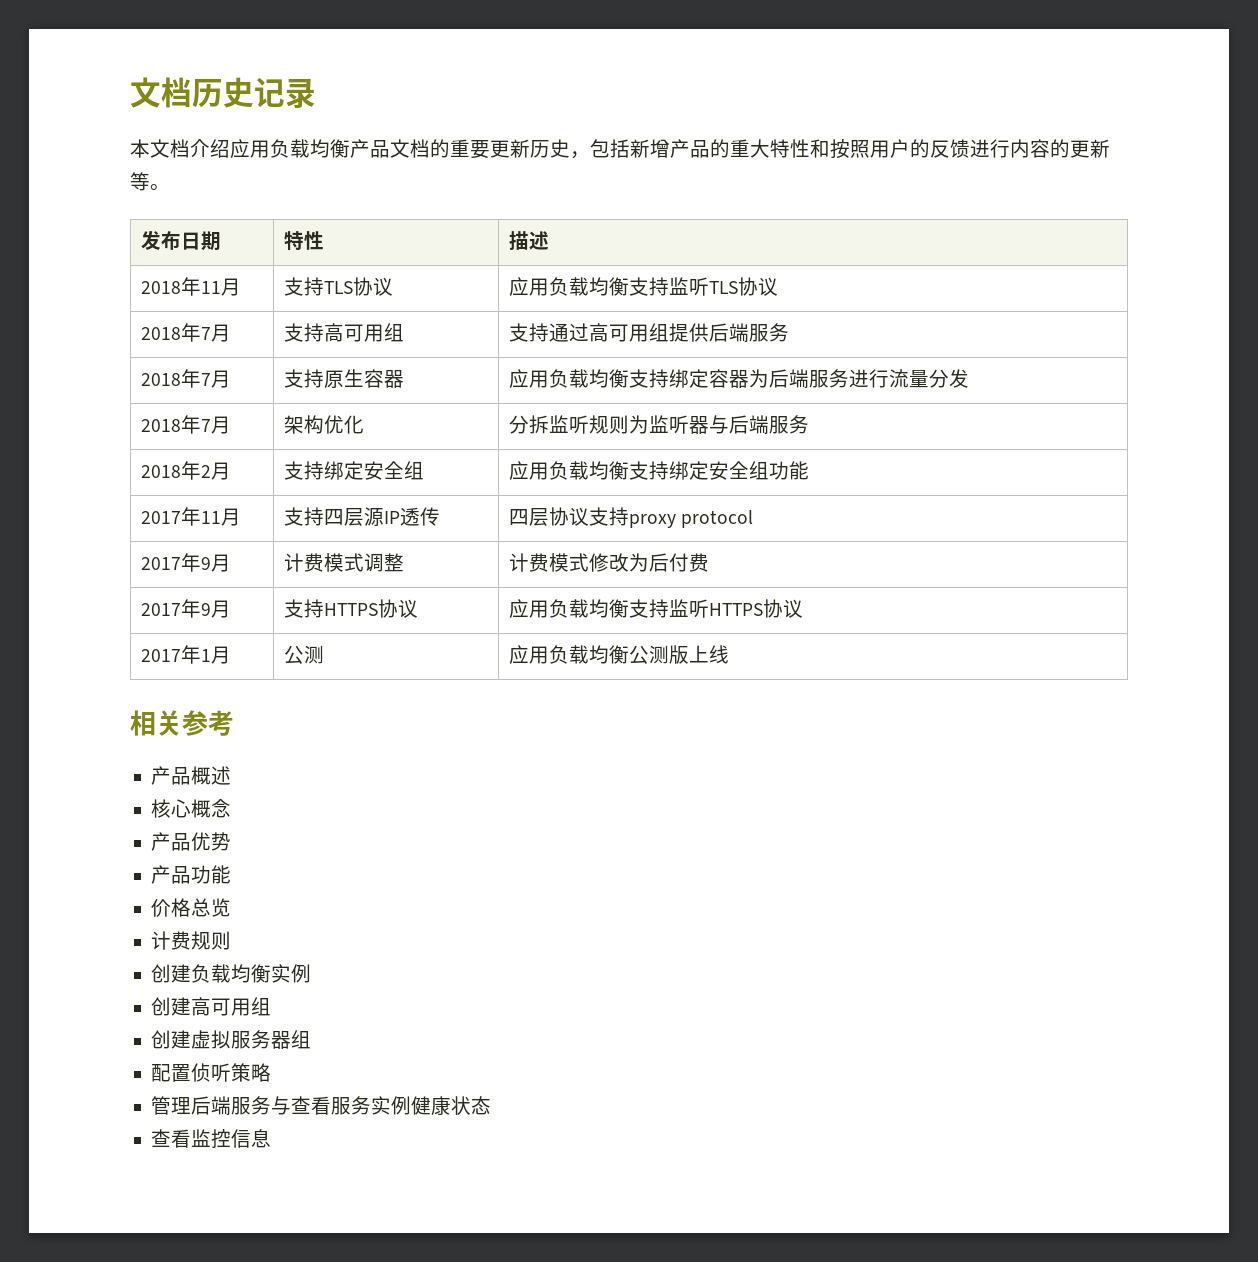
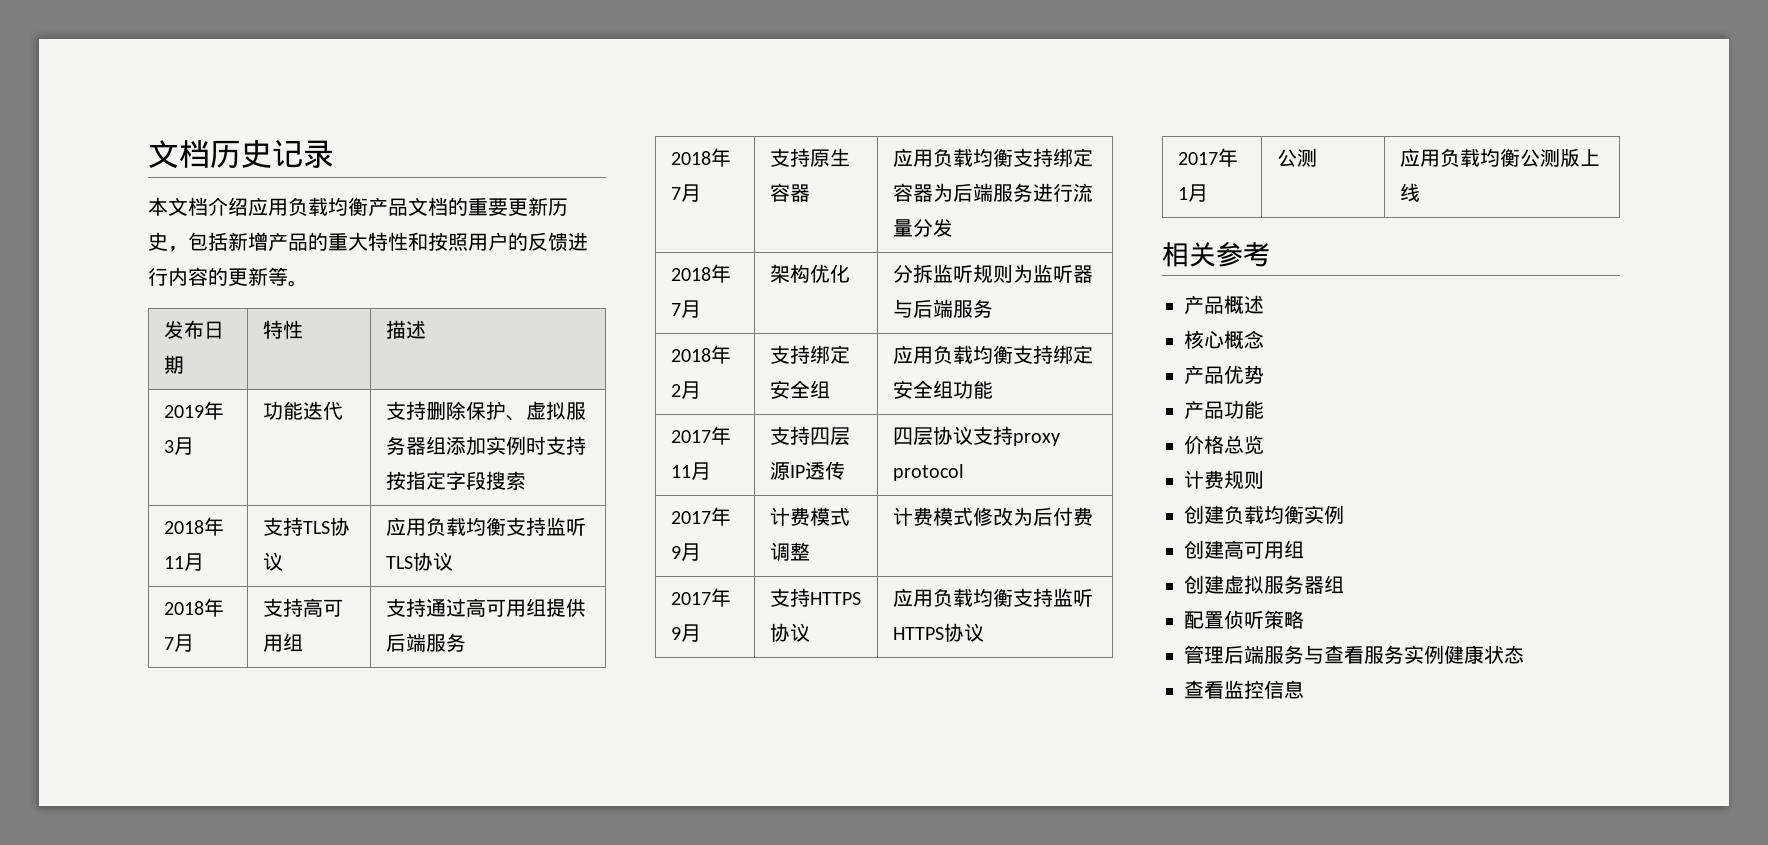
+ 2019年3月 | 功能迭代 | 支持删除保护、虚拟服务器组添加实例时支持按指定字段搜索

